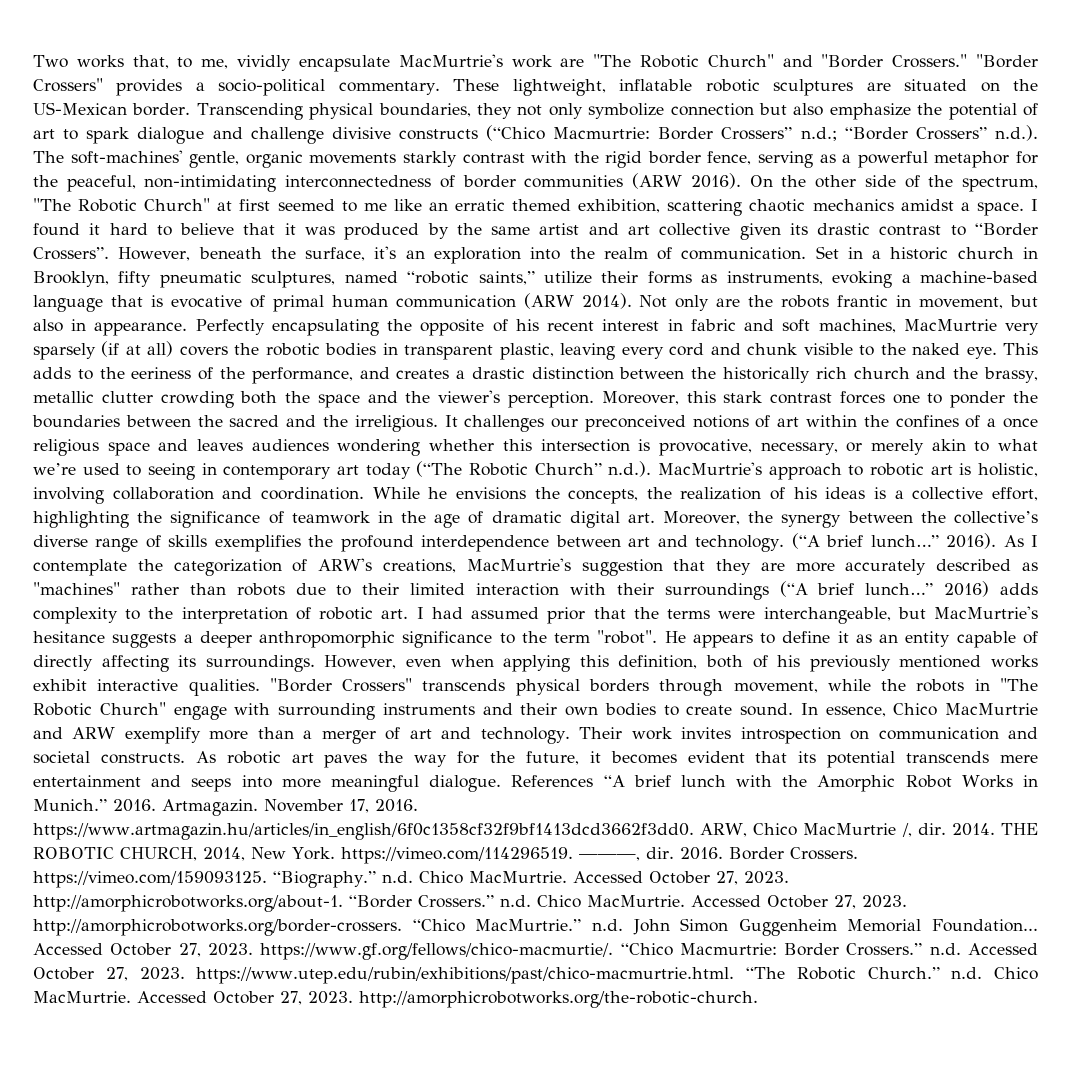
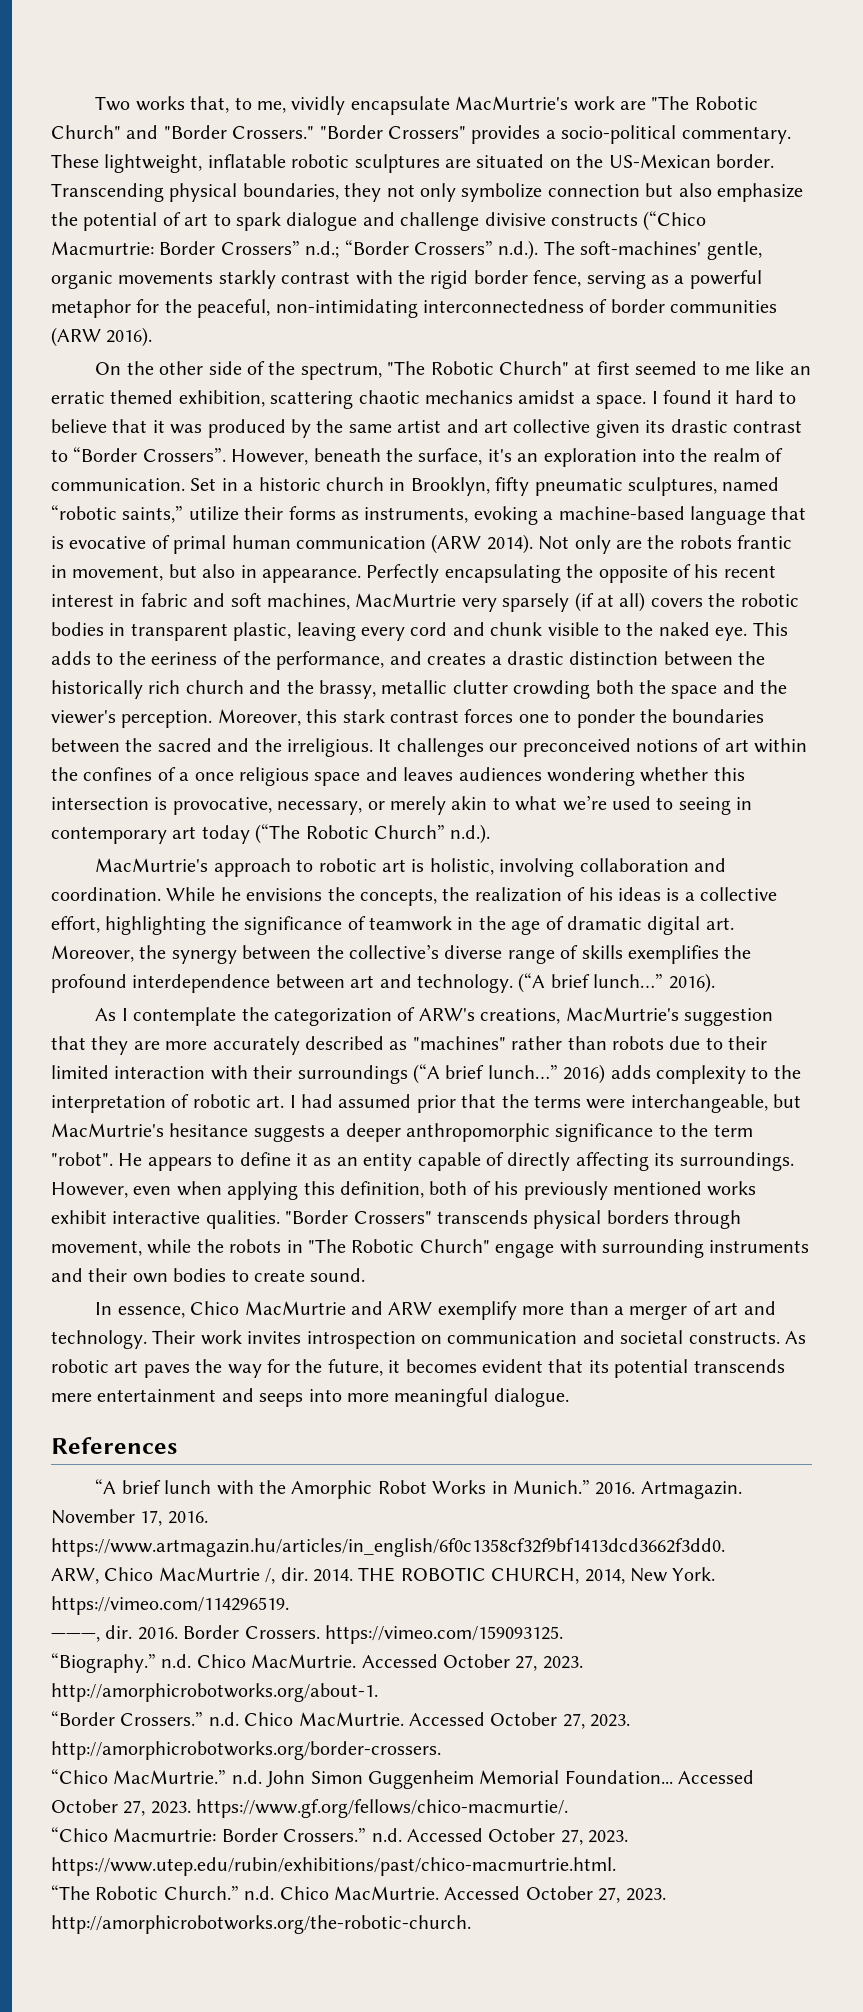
- “Border Crossers” n.d.). The soft-machines' gentle, organic movements starkly contrast with the rigid border fence, serving as a powerful metaphor for the peaceful, non-intimidating interconnectedness of border communities (ARW 2016). On the other side of the spectrum, "The Robotic Church" at first seemed to me like an erratic themed exhibition, scattering chaotic mechanics amidst a space.
+ “Border Crossers” n.d.). The soft-machines' gentle, organic movements starkly contrast with the rigid border fence, serving as a powerful metaphor for the peaceful, non-intimidating interconnectedness of border communities (ARW 2016).
+ On the other side of the spectrum, "The Robotic Church" at first seemed to me like an erratic themed exhibition, scattering chaotic mechanics amidst a space.
- It challenges our preconceived notions of art within the confines of a once religious space and leaves audiences wondering whether this intersection is provocative, necessary, or merely akin to what we’re used to seeing in contemporary art today (“The Robotic Church” n.d.). MacMurtrie's approach to robotic art is holistic, involving collaboration and coordination.
+ It challenges our preconceived notions of art within the confines of a once religious space and leaves audiences wondering whether this intersection is provocative, necessary, or merely akin to what we’re used to seeing in contemporary art today (“The Robotic Church” n.d.).
+ MacMurtrie's approach to robotic art is holistic, involving collaboration and coordination.
- (“A brief lunch…” 2016). As I contemplate the categorization of ARW's creations, MacMurtrie's suggestion that they are more accurately described as "machines" rather than robots due to their limited interaction with their surroundings (“A brief lunch…”
+ (“A brief lunch…” 2016).
+ As I contemplate the categorization of ARW's creations, MacMurtrie's suggestion that they are more accurately described as "machines" rather than robots due to their limited interaction with their surroundings (“A brief lunch…”
- "Border Crossers" transcends physical borders through movement, while the robots in "The Robotic Church" engage with surrounding instruments and their own bodies to create sound. In essence, Chico MacMurtrie and ARW exemplify more than a merger of art and technology.
+ "Border Crossers" transcends physical borders through movement, while the robots in "The Robotic Church" engage with surrounding instruments and their own bodies to create sound.
+ In essence, Chico MacMurtrie and ARW exemplify more than a merger of art and technology.
- As robotic art paves the way for the future, it becomes evident that its potential transcends mere entertainment and seeps into more meaningful dialogue. References “A brief lunch with the Amorphic Robot Works in Munich.”
+ As robotic art paves the way for the future, it becomes evident that its potential transcends mere entertainment and seeps into more meaningful dialogue.
+ References
+ “A brief lunch with the Amorphic Robot Works in Munich.”
- November 17, 2016. https://www.artmagazin.hu/articles/in_english/6f0c1358cf32f9bf1413dcd3662f3dd0. ARW, Chico MacMurtrie /, dir.
+ November 17, 2016. https://www.artmagazin.hu/articles/in_english/6f0c1358cf32f9bf1413dcd3662f3dd0.
+ ARW, Chico MacMurtrie /, dir.
- THE ROBOTIC CHURCH, 2014, New York. https://vimeo.com/114296519. ———, dir.
+ THE ROBOTIC CHURCH, 2014, New York. https://vimeo.com/114296519.
+ ———, dir.
- Border Crossers. https://vimeo.com/159093125. “Biography.” n.d. Chico MacMurtrie.
+ Border Crossers. https://vimeo.com/159093125.
+ “Biography.” n.d. Chico MacMurtrie.
- Accessed October 27, 2023. http://amorphicrobotworks.org/about-1. “Border Crossers.” n.d. Chico MacMurtrie.
+ Accessed October 27, 2023. http://amorphicrobotworks.org/about-1.
+ “Border Crossers.” n.d. Chico MacMurtrie.
- Accessed October 27, 2023. http://amorphicrobotworks.org/border-crossers. “Chico MacMurtrie.” n.d. John Simon Guggenheim Memorial Foundation...
+ Accessed October 27, 2023. http://amorphicrobotworks.org/border-crossers.
+ “Chico MacMurtrie.” n.d. John Simon Guggenheim Memorial Foundation...
- Accessed October 27, 2023. https://www.gf.org/fellows/chico-macmurtie/. “Chico Macmurtrie: Border Crossers.” n.d. Accessed October 27, 2023. https://www.utep.edu/rubin/exhibitions/past/chico-macmurtrie.html. “The Robotic Church.” n.d. Chico MacMurtrie.
+ Accessed October 27, 2023. https://www.gf.org/fellows/chico-macmurtie/.
+ “Chico Macmurtrie: Border Crossers.” n.d. Accessed October 27, 2023. https://www.utep.edu/rubin/exhibitions/past/chico-macmurtrie.html.
+ “The Robotic Church.” n.d. Chico MacMurtrie.

